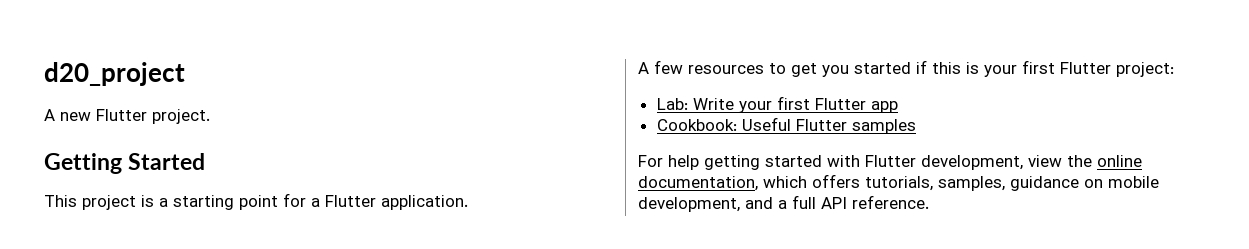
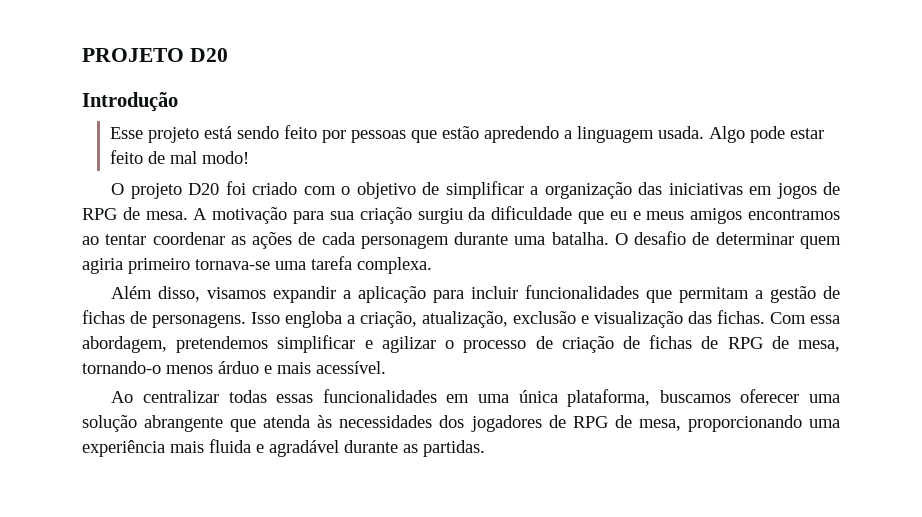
- d20_project
- A new Flutter project.
- Getting Started
- This project is a starting point for a Flutter application.
- A few resources to get you started if this is your first Flutter project:
- Lab: Write your first Flutter app
- Cookbook: Useful Flutter samples
- For help getting started with Flutter development, view the online documentation, which offers tutorials, samples, guidance on mobile development, and a full API reference.
+ PROJETO D20
+ Introdução
+ Esse projeto está sendo feito por pessoas que estão apredendo a linguagem usada. Algo pode estar feito de mal modo!
+ O projeto D20 foi criado com o objetivo de simplificar a organização das iniciativas em jogos de RPG de mesa. A motivação para sua criação surgiu da dificuldade que eu e meus amigos encontramos ao tentar coordenar as ações de cada personagem durante uma batalha. O desafio de determinar quem agiria primeiro tornava-se uma tarefa complexa.
+ Além disso, visamos expandir a aplicação para incluir funcionalidades que permitam a gestão de fichas de personagens. Isso engloba a criação, atualização, exclusão e visualização das fichas. Com essa abordagem, pretendemos simplificar e agilizar o processo de criação de fichas de RPG de mesa, tornando-o menos árduo e mais acessível.
+ Ao centralizar todas essas funcionalidades em uma única plataforma, buscamos oferecer uma solução abrangente que atenda às necessidades dos jogadores de RPG de mesa, proporcionando uma experiência mais fluida e agradável durante as partidas.

